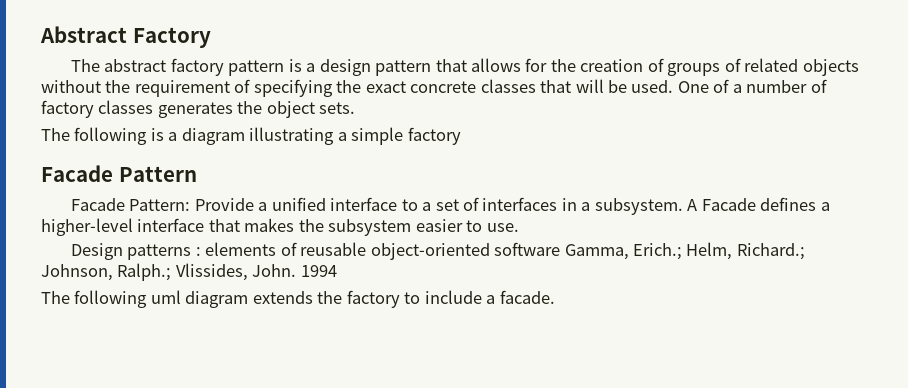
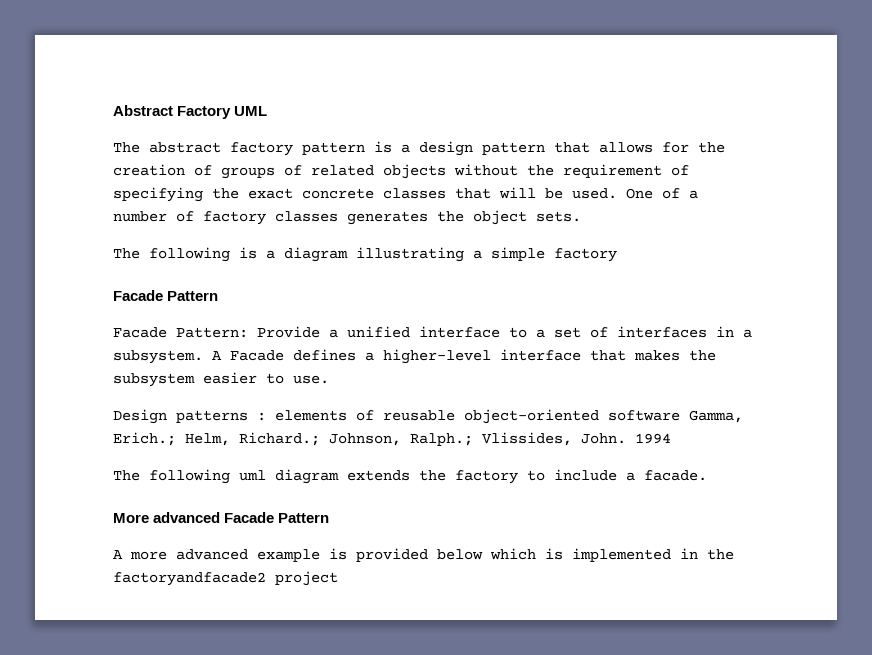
- Abstract Factory
+ Abstract Factory UML
+ More advanced Facade Pattern
+ A more advanced example is provided below which is implemented in the factoryandfacade2 project

